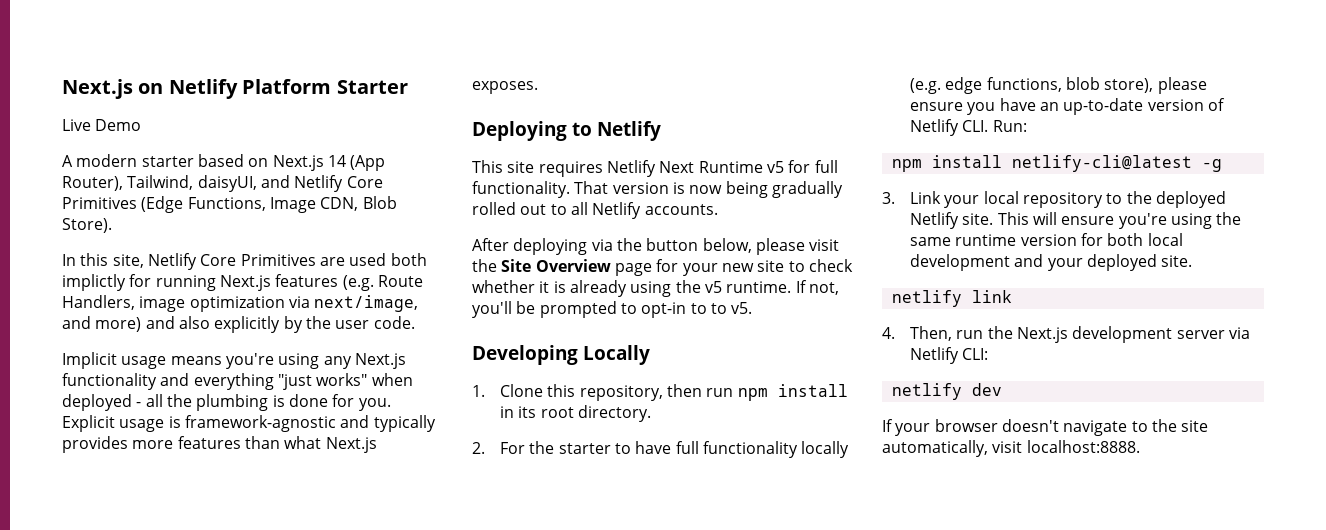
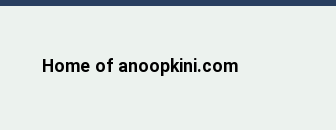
- Next.js on Netlify Platform Starter
- Live Demo
- A modern starter based on Next.js 14 (App Router), Tailwind, daisyUI, and Netlify Core Primitives (Edge Functions, Image CDN, Blob Store).
- In this site, Netlify Core Primitives are used both implictly for running Next.js features (e.g. Route Handlers, image optimization via next/image, and more) and also explicitly by the user code.
- Implicit usage means you're using any Next.js functionality and everything "just works" when deployed - all the plumbing is done for you. Explicit usage is framework-agnostic and typically provides more features than what Next.js exposes.
- Deploying to Netlify
- This site requires Netlify Next Runtime v5 for full functionality. That version is now being gradually rolled out to all Netlify accounts.
- After deploying via the button below, please visit the Site Overview page for your new site to check whether it is already using the v5 runtime. If not, you'll be prompted to opt-in to to v5.
- Developing Locally
- 1. Clone this repository, then run npm install in its root directory.
- 2. For the starter to have full functionality locally (e.g. edge functions, blob store), please ensure you have an up-to-date version of Netlify CLI. Run:
- npm install netlify-cli@latest -g
- 3. Link your local repository to the deployed Netlify site. This will ensure you're using the same runtime version for both local development and your deployed site.
- netlify link
- 4. Then, run the Next.js development server via Netlify CLI:
- netlify dev
- If your browser doesn't navigate to the site automatically, visit localhost:8888.
+ Home of anoopkini.com

